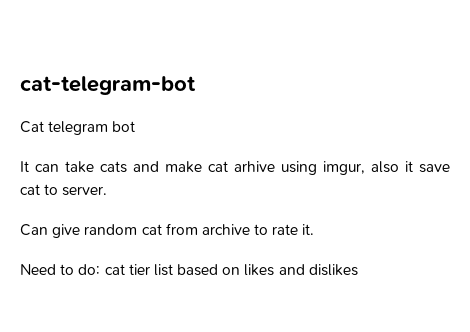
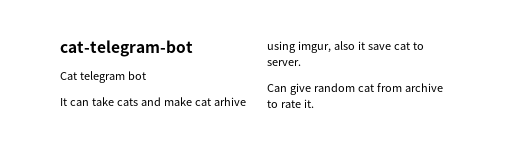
- Need to do: cat tier list based on likes and dislikes

